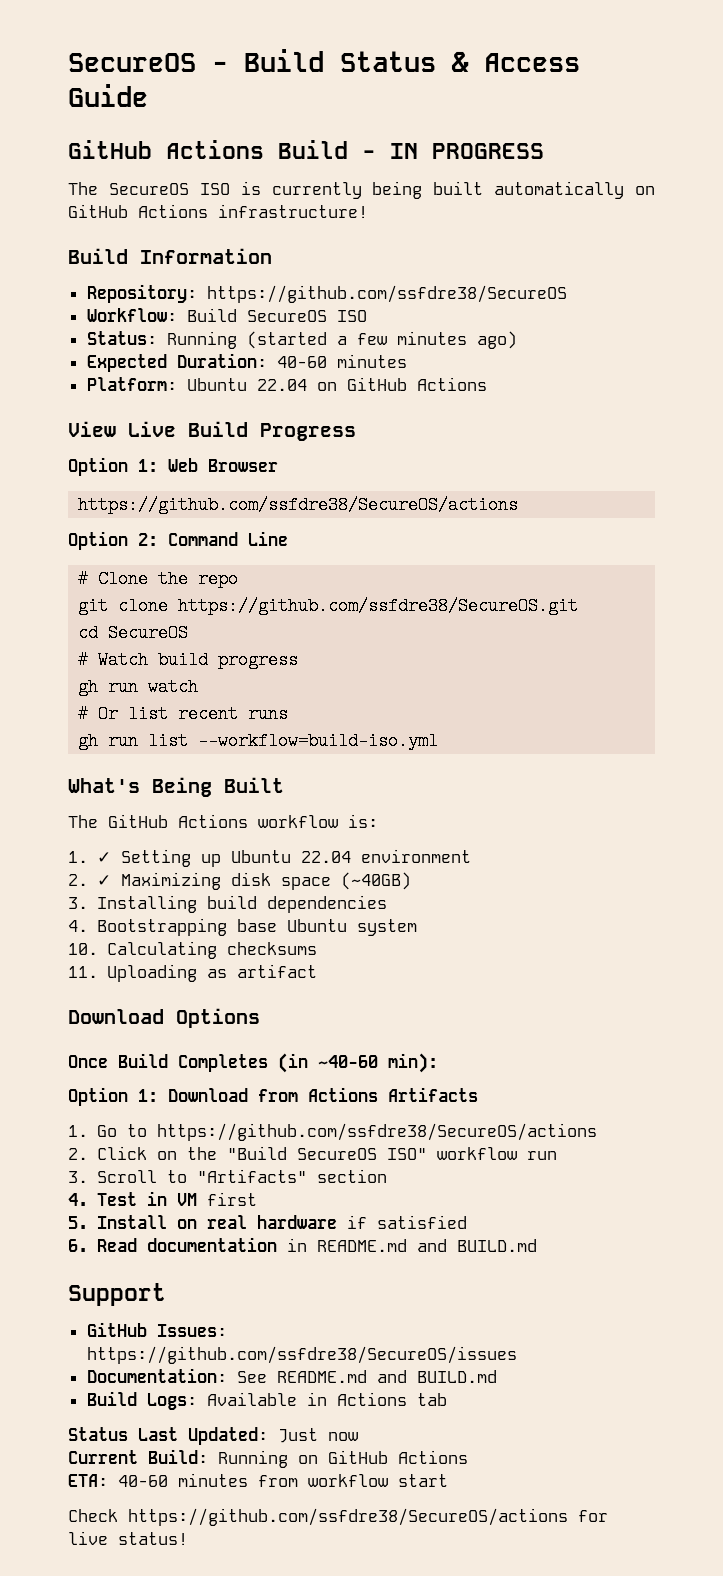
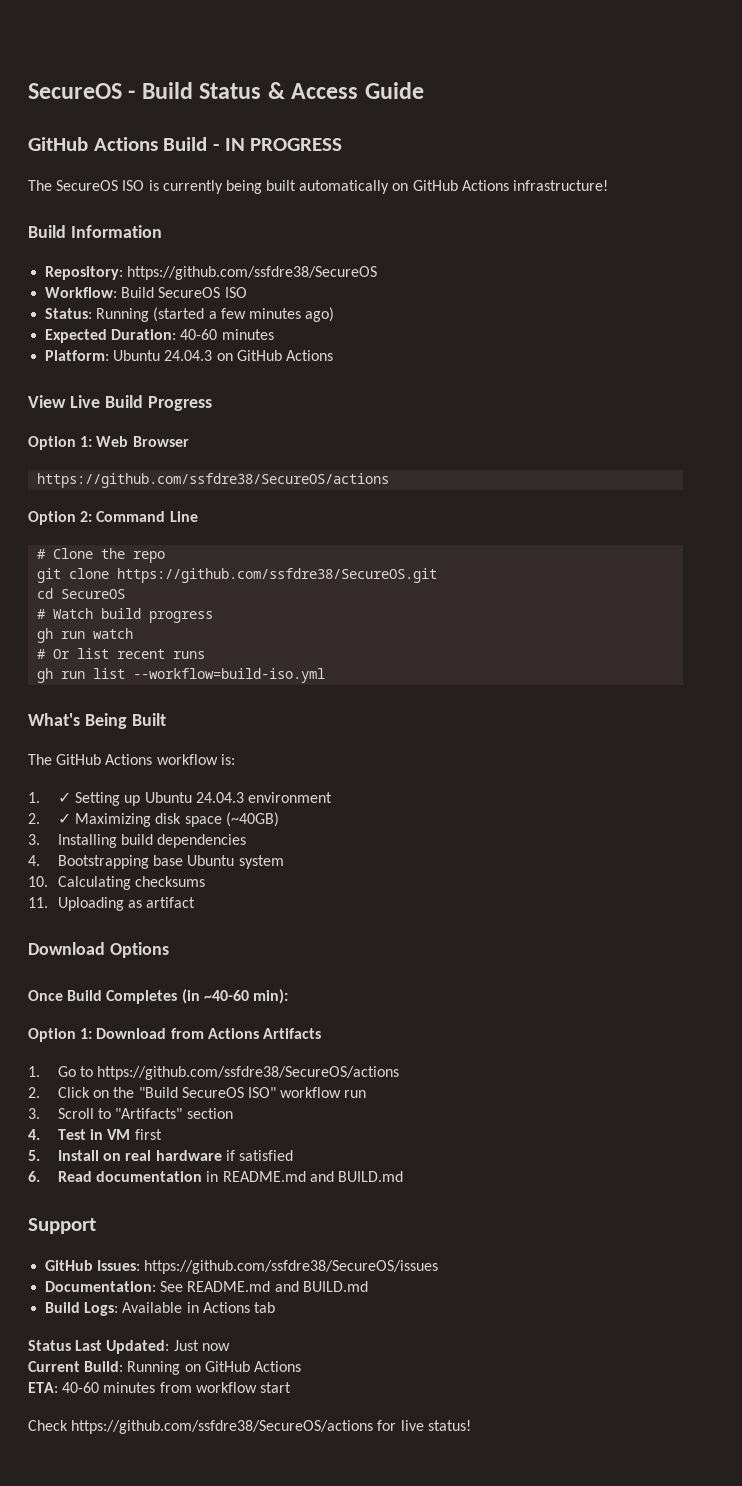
- Platform: Ubuntu 22.04 on GitHub Actions
+ Platform: Ubuntu 24.04.3 on GitHub Actions
- 1. ✓ Setting up Ubuntu 22.04 environment
+ 1. ✓ Setting up Ubuntu 24.04.3 environment

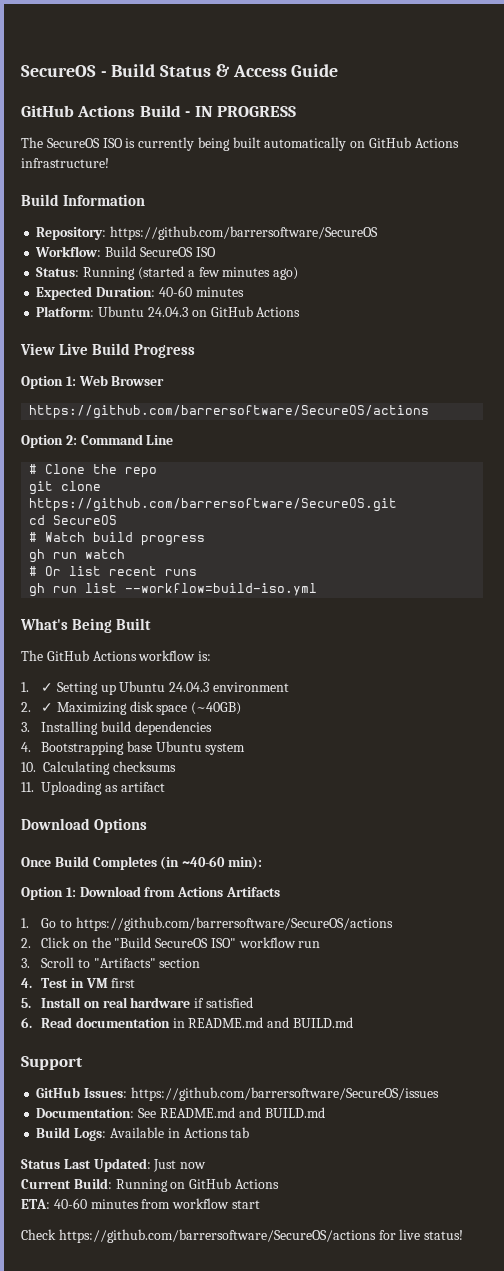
- Repository: https://github.com/ssfdre38/SecureOS
+ Repository: https://github.com/barrersoftware/SecureOS
  Option 1: Web Browser
- https://github.com/ssfdre38/SecureOS/actions
+ https://github.com/barrersoftware/SecureOS/actions
- git clone https://github.com/ssfdre38/SecureOS.git
+ git clone https://github.com/barrersoftware/SecureOS.git
- 1. Go to https://github.com/ssfdre38/SecureOS/actions
+ 1. Go to https://github.com/barrersoftware/SecureOS/actions
- GitHub Issues: https://github.com/ssfdre38/SecureOS/issues
+ GitHub Issues: https://github.com/barrersoftware/SecureOS/issues
- Check https://github.com/ssfdre38/SecureOS/actions for live status!
+ Check https://github.com/barrersoftware/SecureOS/actions for live status!

